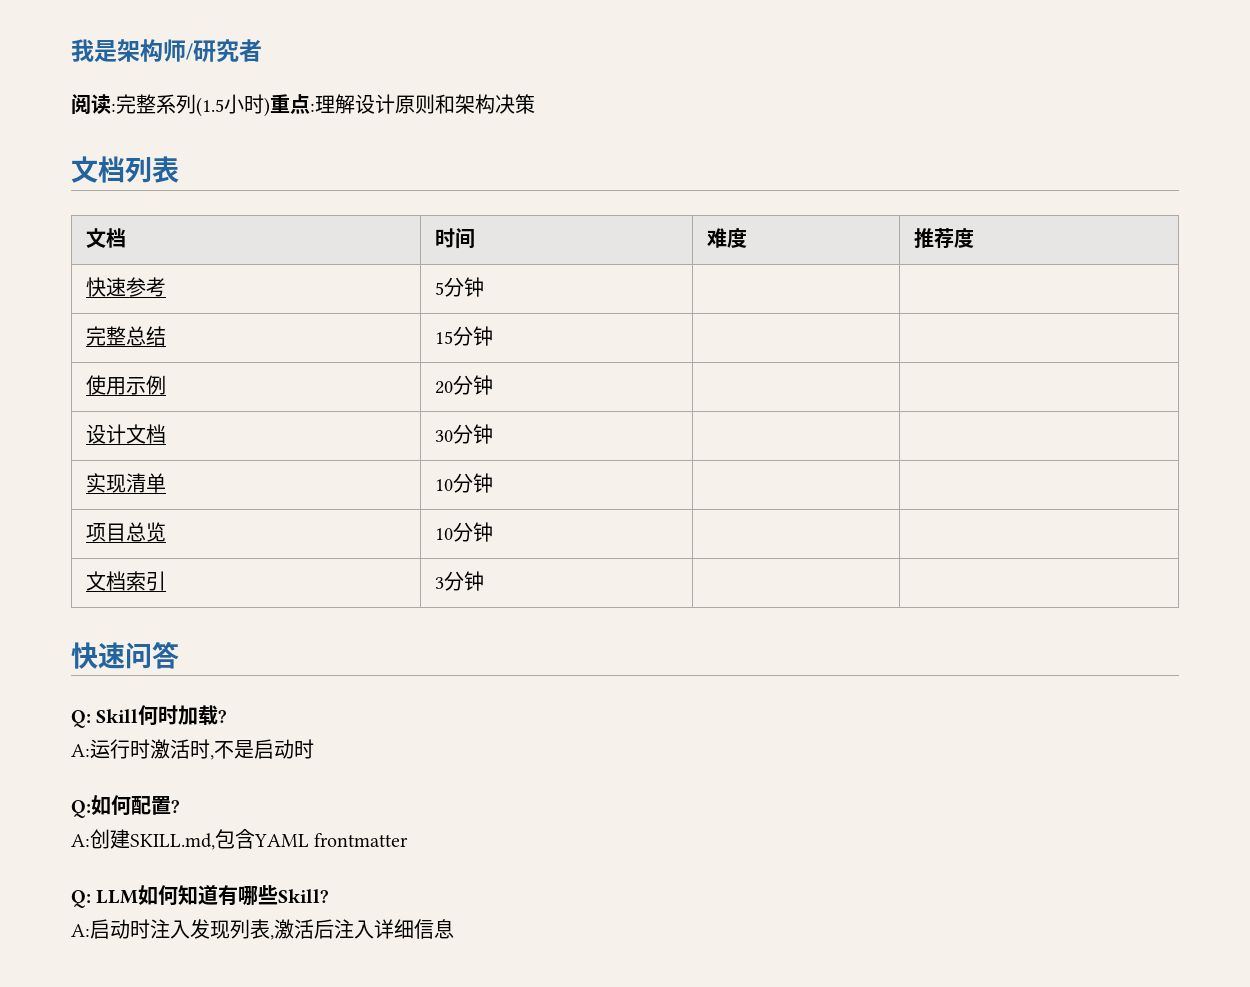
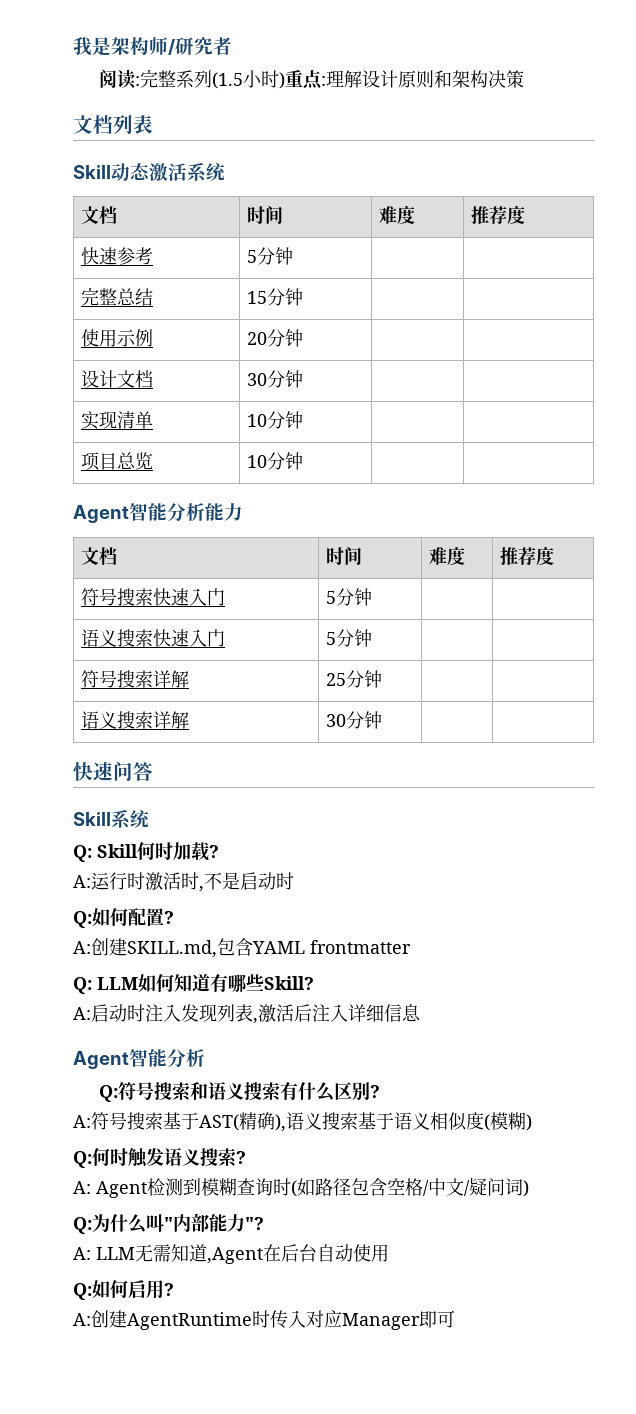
+ Skill动态激活系统
- 文档索引 | 3分钟 | |
+ Agent智能分析能力
+ 文档 | 时间 | 难度 | 推荐度
+ 符号搜索快速入门 | 5分钟 | |
+ 语义搜索快速入门 | 5分钟 | |
+ 符号搜索详解 | 25分钟 | |
+ 语义搜索详解 | 30分钟 | |
+ Skill系统
  A:启动时注入发现列表,激活后注入详细信息
+ Agent智能分析
+ Q:符号搜索和语义搜索有什么区别?
+ A:符号搜索基于AST(精确),语义搜索基于语义相似度(模糊)
+ Q:何时触发语义搜索?
+ A: Agent检测到模糊查询时(如路径包含空格/中文/疑问词)
+ Q:为什么叫"内部能力"?
+ A: LLM无需知道,Agent在后台自动使用
+ Q:如何启用?
+ A:创建AgentRuntime时传入对应Manager即可

